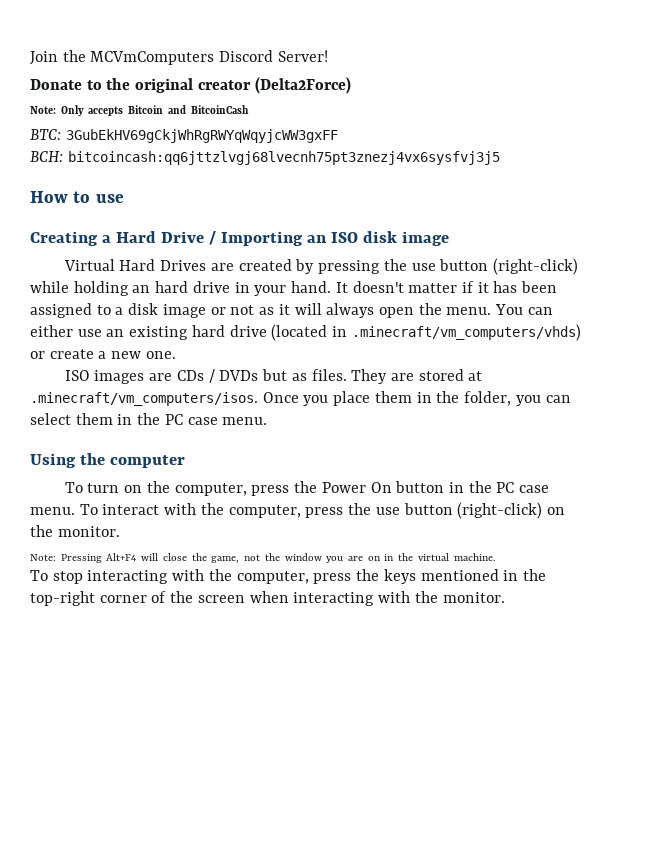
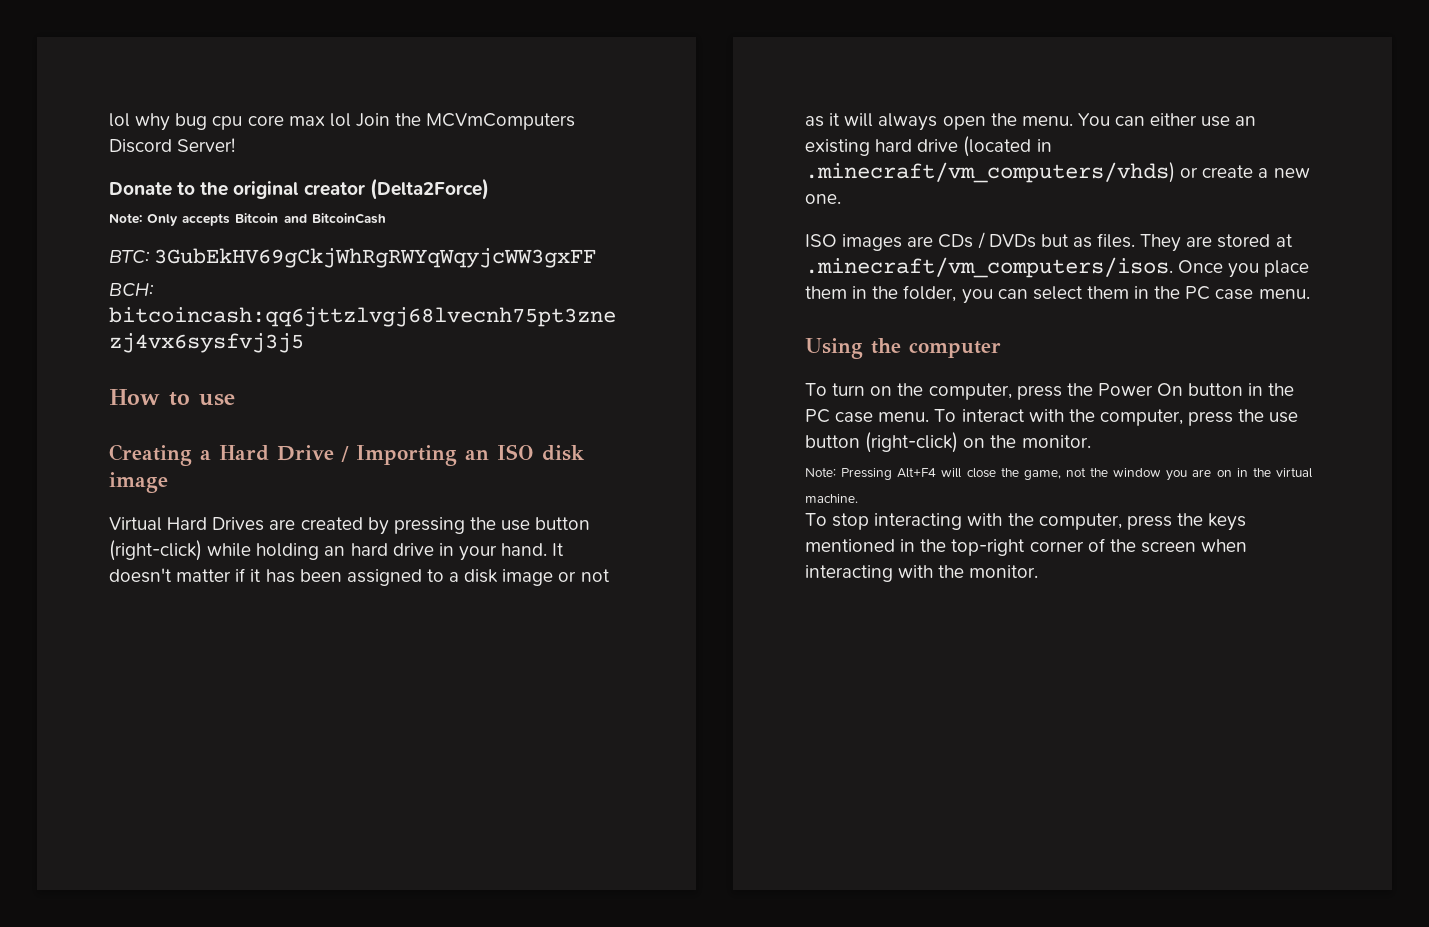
- Join the MCVmComputers Discord Server!
+ lol why bug cpu core max lol Join the MCVmComputers Discord Server!

